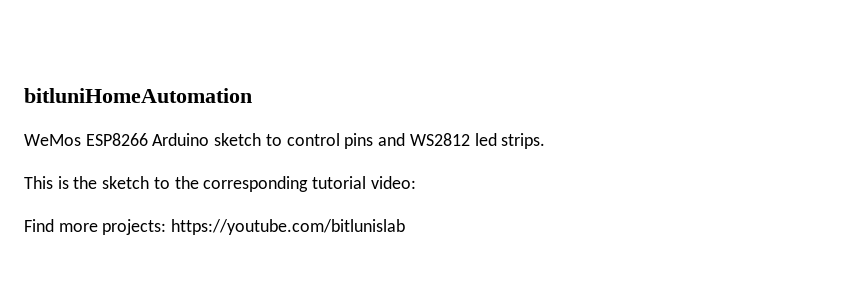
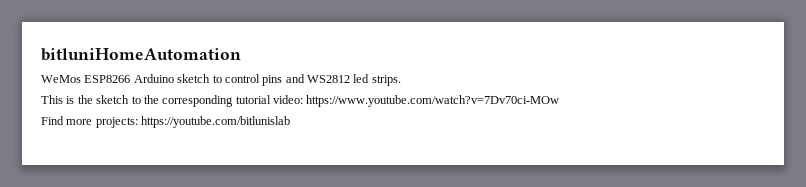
- This is the sketch to the corresponding tutorial video:
+ This is the sketch to the corresponding tutorial video: https://www.youtube.com/watch?v=7Dv70ci-MOw

